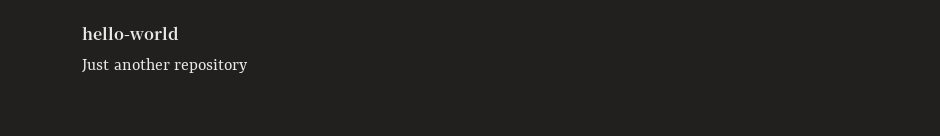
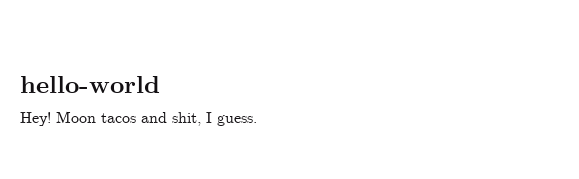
- Just another repository
+ Hey! Moon tacos and shit, I guess.

